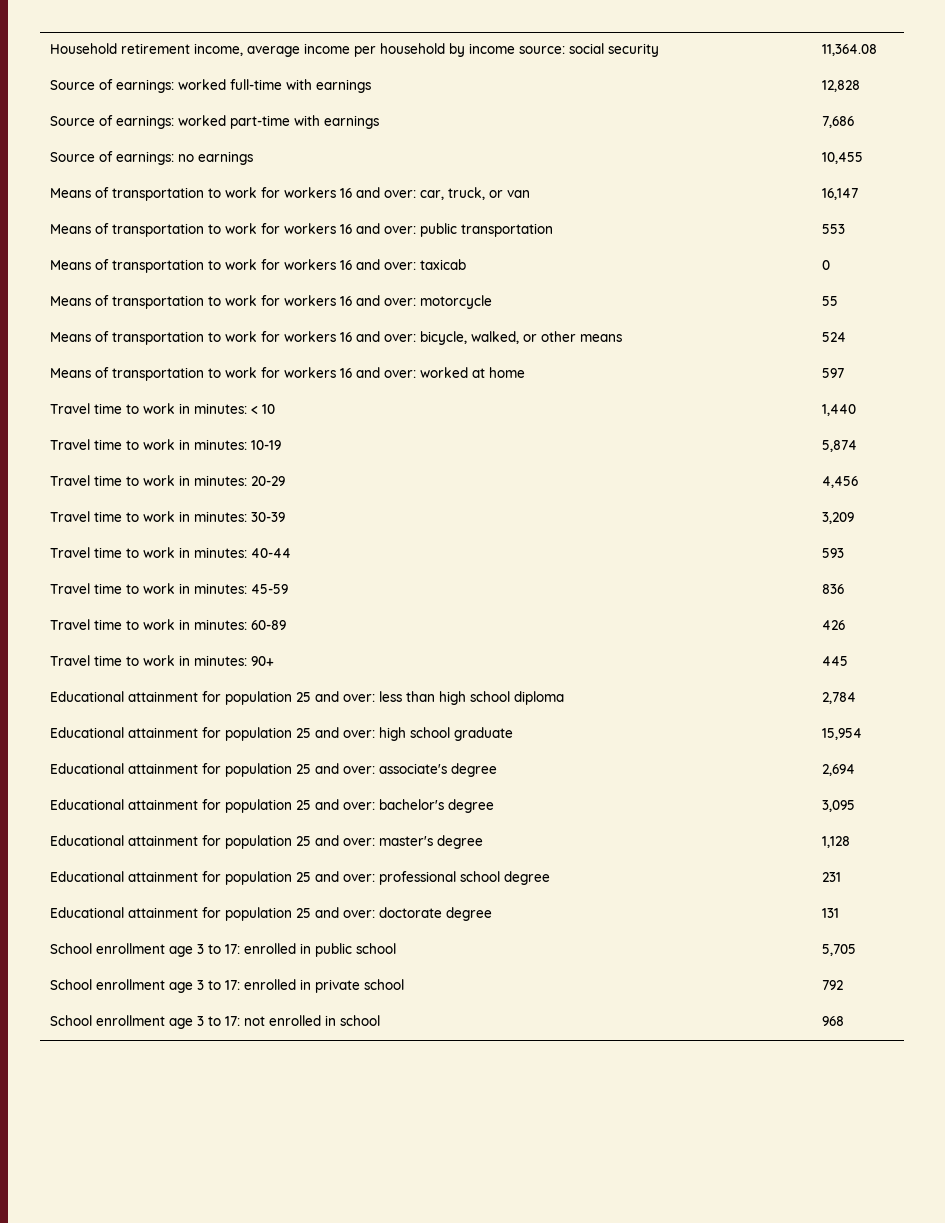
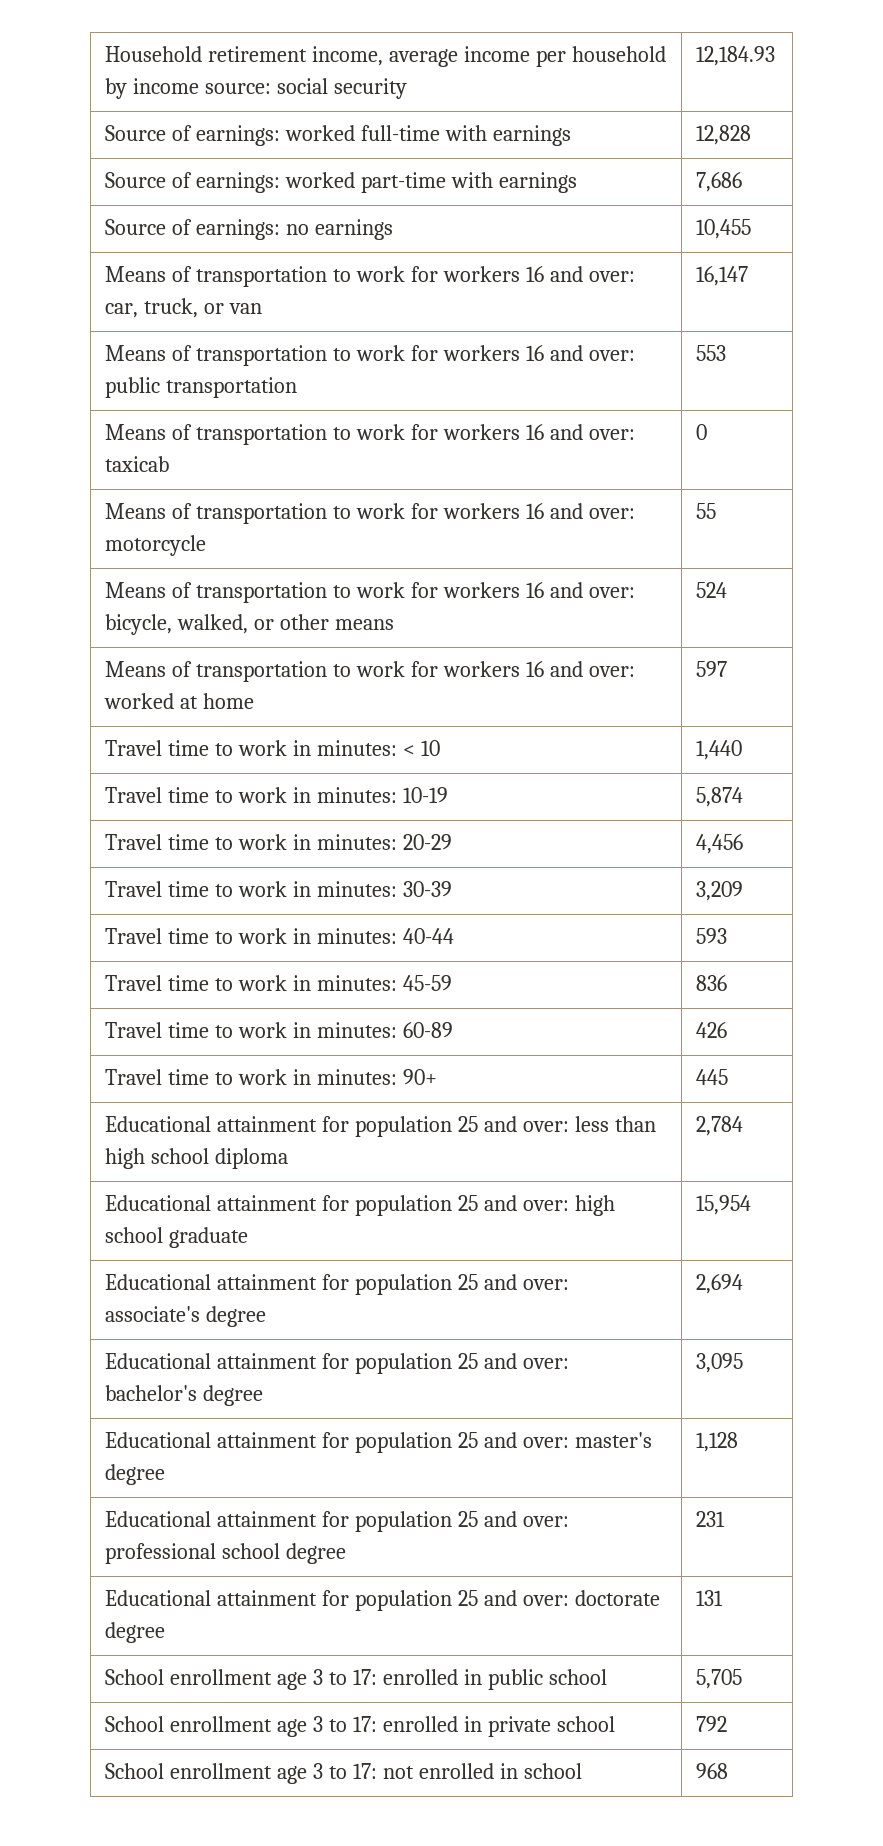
- Household retirement income, average income per household by income source: social security | 11,364.08
+ Household retirement income, average income per household by income source: social security | 12,184.93

